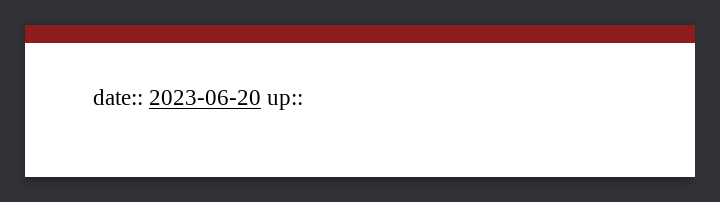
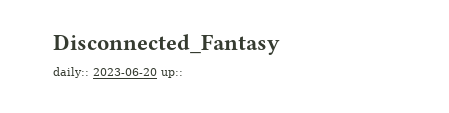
- date:: 2023-06-20 up::
+ Disconnected_Fantasy
+ daily:: 2023-06-20 up::

